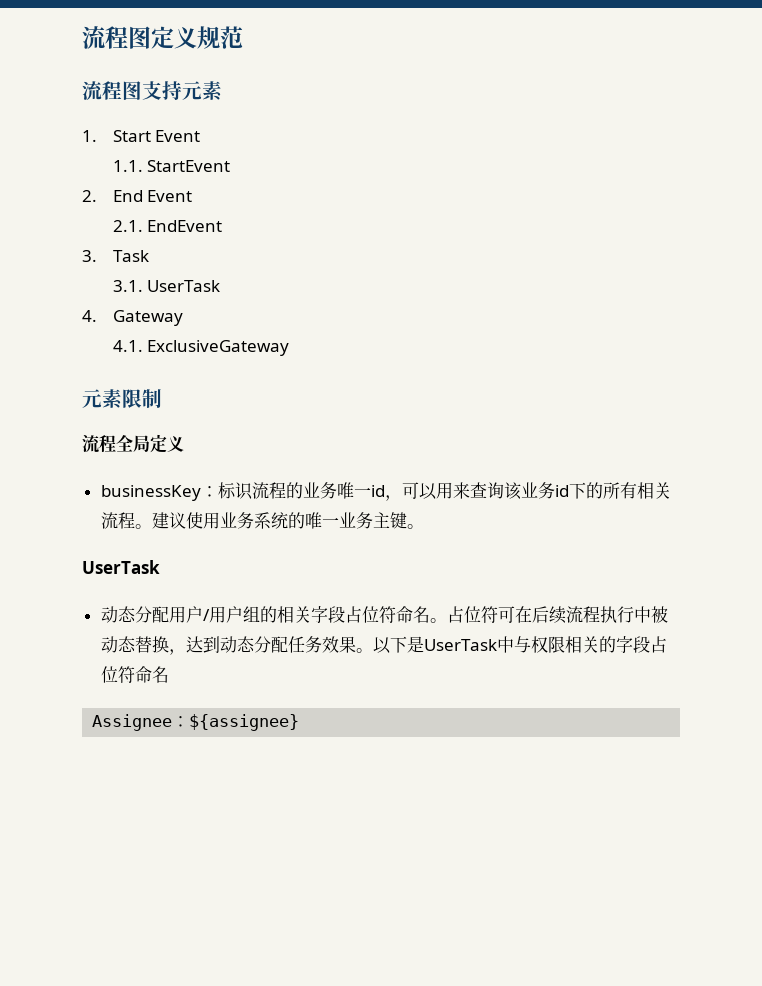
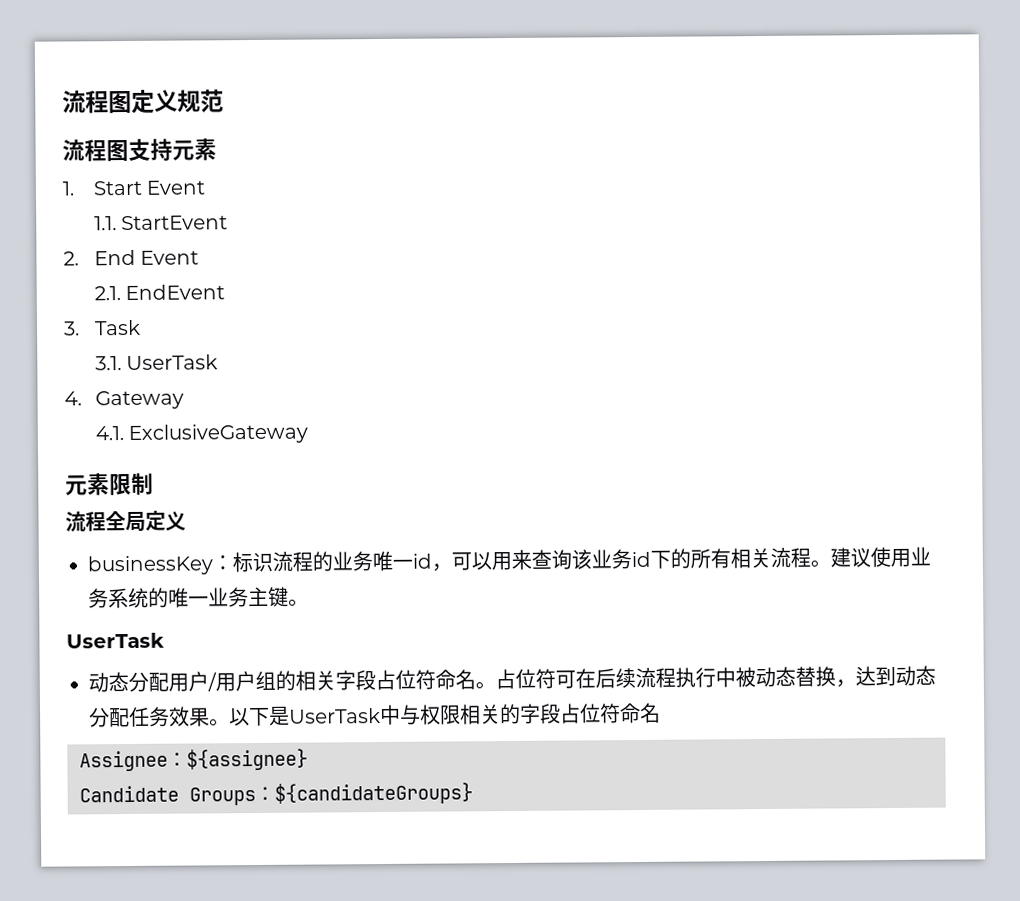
+ Candidate Groups：${candidateGroups}

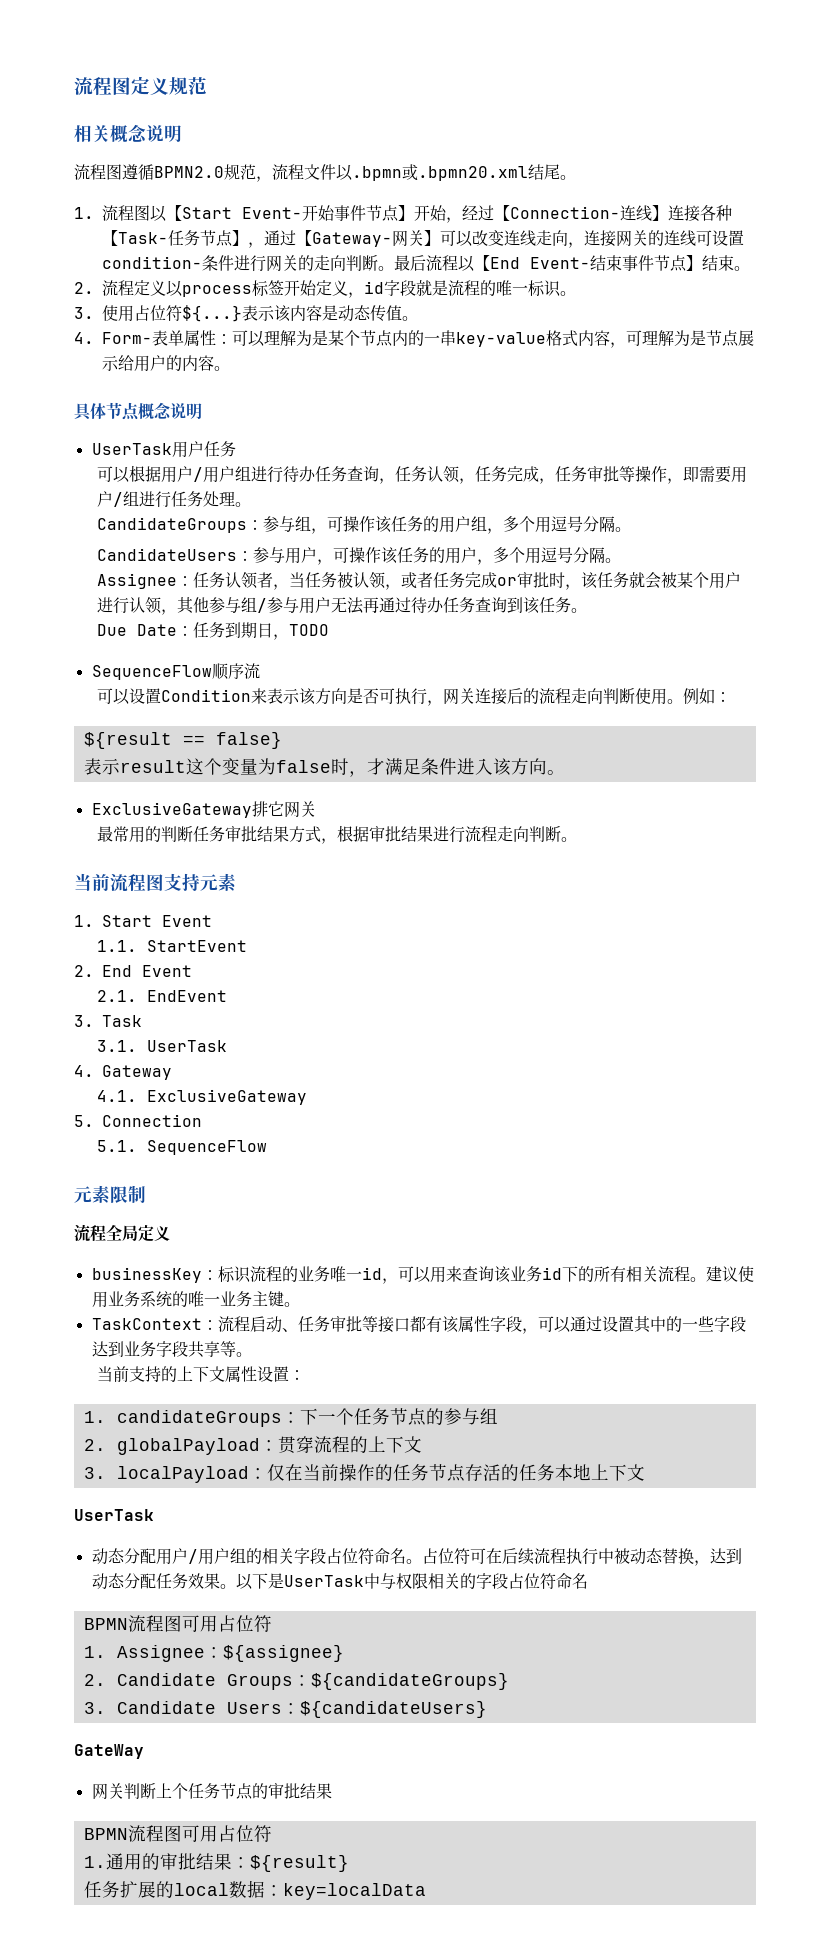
- 流程图支持元素
+ 相关概念说明
+ 流程图遵循BPMN2.0规范，流程文件以.bpmn或.bpmn20.xml结尾。
+ 1.流程图以【Start Event-开始事件节点】开始，经过【Connection-连线】连接各种【Task-任务节点】，通过【Gateway-网关】可以改变连线走向，连接网关的连线可设置condition-条件进行网关的走向判断。最后流程以【End Event-结束事件节点】结束。
+ 2.流程定义以process标签开始定义，id字段就是流程的唯一标识。
+ 3.使用占位符${...}表示该内容是动态传值。
+ 4. Form-表单属性：可以理解为是某个节点内的一串key-value格式内容，可理解为是节点展示给用户的内容。
+ 具体节点概念说明
+ UserTask用户任务
+ 可以根据用户/用户组进行待办任务查询，任务认领，任务完成，任务审批等操作，即需要用户/组进行任务处理。
+ CandidateGroups：参与组，可操作该任务的用户组，多个用逗号分隔。
+ CandidateUsers：参与用户，可操作该任务的用户，多个用逗号分隔。
+ Assignee：任务认领者，当任务被认领，或者任务完成or审批时，该任务就会被某个用户进行认领，其他参与组/参与用户无法再通过待办任务查询到该任务。
+ Due Date：任务到期日，TODO
+ SequenceFlow顺序流
+ 可以设置Condition来表示该方向是否可执行，网关连接后的流程走向判断使用。例如：
+ ${result == false}
+ 表示result这个变量为false时，才满足条件进入该方向。
+ ExclusiveGateway排它网关
+ 最常用的判断任务审批结果方式，根据审批结果进行流程走向判断。
+ 当前流程图支持元素
+ 5. Connection
+ 5.1. SequenceFlow
+ TaskContext：流程启动、任务审批等接口都有该属性字段，可以通过设置其中的一些字段达到业务字段共享等。
+ 当前支持的上下文属性设置：
+ 1. candidateGroups：下一个任务节点的参与组
+ 2. globalPayload：贯穿流程的上下文
+ 3. localPayload：仅在当前操作的任务节点存活的任务本地上下文
  以下是UserTask中与权限相关的字段占位符命名
- Assignee：${assignee}
+ BPMN流程图可用占位符
+ 1. Assignee：${assignee}
- Candidate Groups：${candidateGroups}
+ 2. Candidate Groups：${candidateGroups}
+ 3. Candidate Users：${candidateUsers}
+ GateWay
+ 网关判断上个任务节点的审批结果
+ BPMN流程图可用占位符
+ 1.通用的审批结果：${result}
+ 任务扩展的local数据：key=localData

